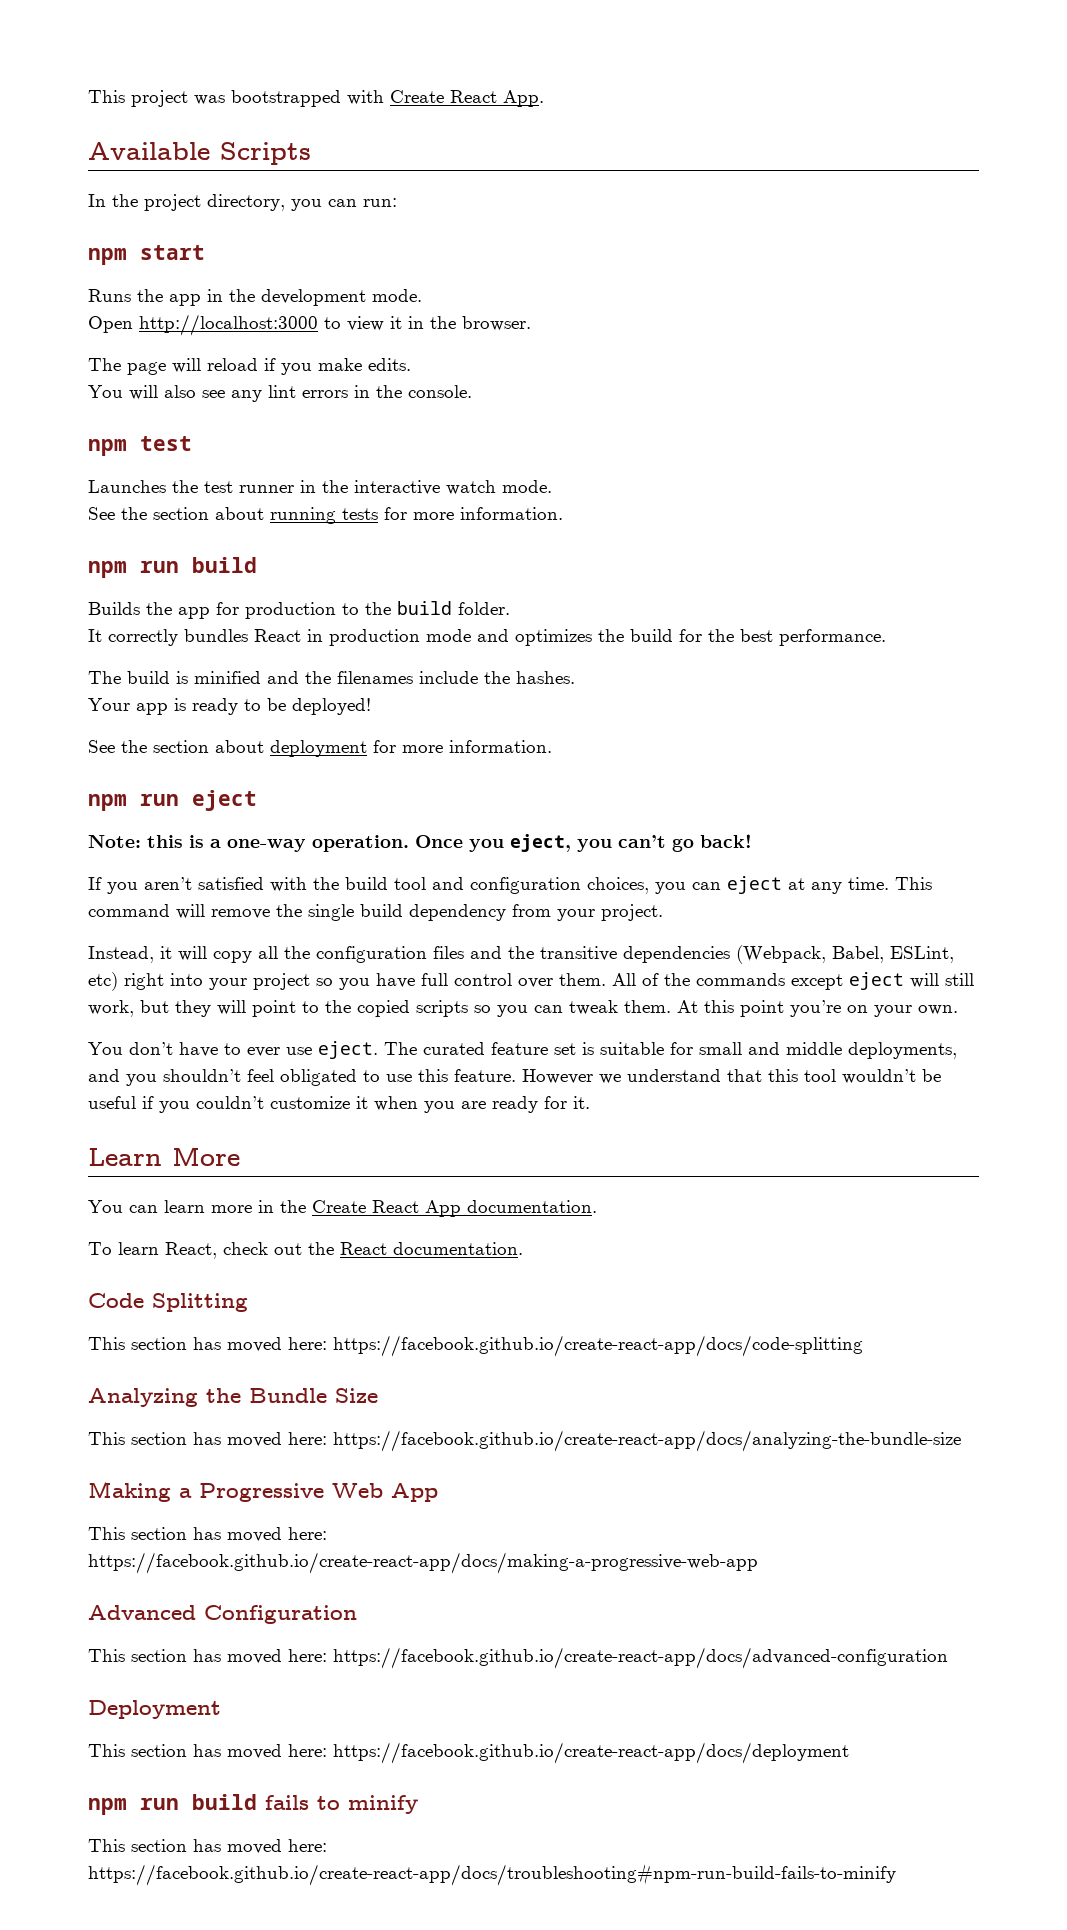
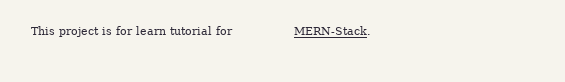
- This project was bootstrapped with Create React App.
- Available Scripts
- In the project directory, you can run:
- npm start
- Runs the app in the development mode.
- Open http://localhost:3000 to view it in the browser.
- The page will reload if you make edits.
- You will also see any lint errors in the console.
- npm test
- Launches the test runner in the interactive watch mode.
- See the section about running tests for more information.
- npm run build
- Builds the app for production to the build folder.
- It correctly bundles React in production mode and optimizes the build for the best performance.
- The build is minified and the filenames include the hashes.
- Your app is ready to be deployed!
- See the section about deployment for more information.
- npm run eject
- Note: this is a one-way operation. Once you eject, you can’t go back!
- If you aren’t satisfied with the build tool and configuration choices, you can eject at any time. This command will remove the single build dependency from your project.
- Instead, it will copy all the configuration files and the transitive dependencies (Webpack, Babel, ESLint, etc) right into your project so you have full control over them. All of the commands except eject will still work, but they will point to the copied scripts so you can tweak them. At this point you’re on your own.
- You don’t have to ever use eject. The curated feature set is suitable for small and middle deployments, and you shouldn’t feel obligated to use this feature. However we understand that this tool wouldn’t be useful if you couldn’t customize it when you are ready for it.
- Learn More
- You can learn more in the Create React App documentation.
- To learn React, check out the React documentation.
- Code Splitting
- This section has moved here: https://facebook.github.io/create-react-app/docs/code-splitting
- Analyzing the Bundle Size
- This section has moved here: https://facebook.github.io/create-react-app/docs/analyzing-the-bundle-size
- Making a Progressive Web App
- This section has moved here: https://facebook.github.io/create-react-app/docs/making-a-progressive-web-app
- Advanced Configuration
- This section has moved here: https://facebook.github.io/create-react-app/docs/advanced-configuration
- Deployment
- This section has moved here: https://facebook.github.io/create-react-app/docs/deployment
- npm run build fails to minify
- This section has moved here: https://facebook.github.io/create-react-app/docs/troubleshooting#npm-run-build-fails-to-minify
+ This project is for learn tutorial for MERN-Stack.

